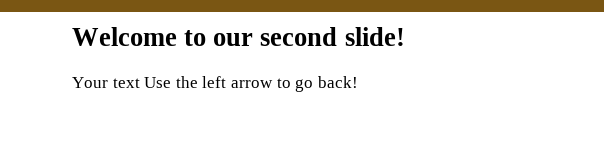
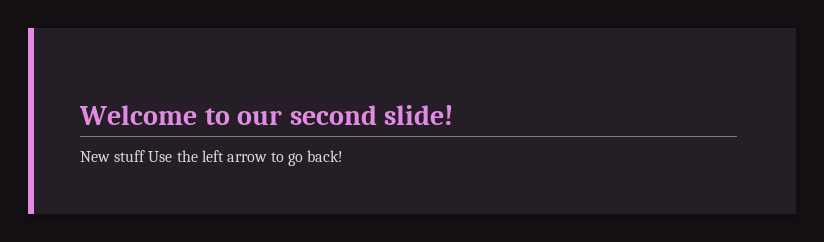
- Your text Use the left arrow to go back!
+ New stuff Use the left arrow to go back!

